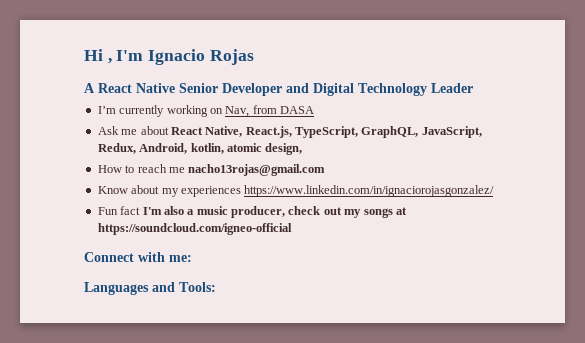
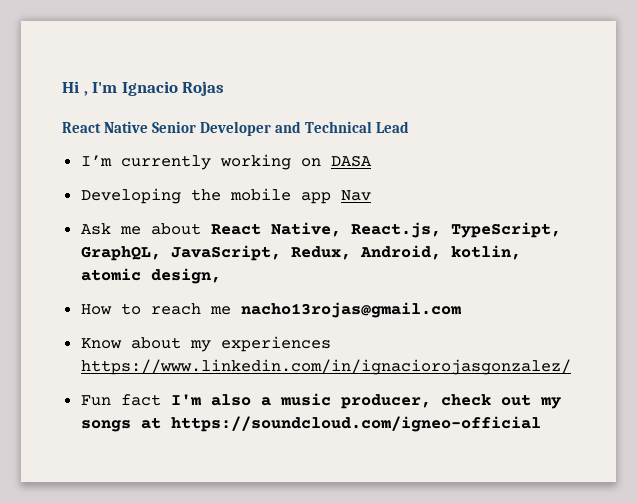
- A React Native Senior Developer and Digital Technology Leader
+ React Native Senior Developer and Technical Lead
- I’m currently working on Nav, from DASA
+ I’m currently working on DASA
+ Developing the mobile app Nav
- Connect with me:
- Languages and Tools:

